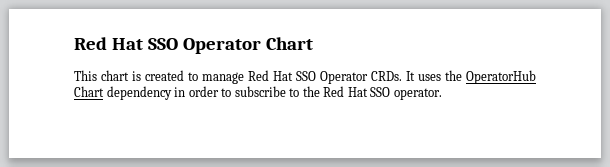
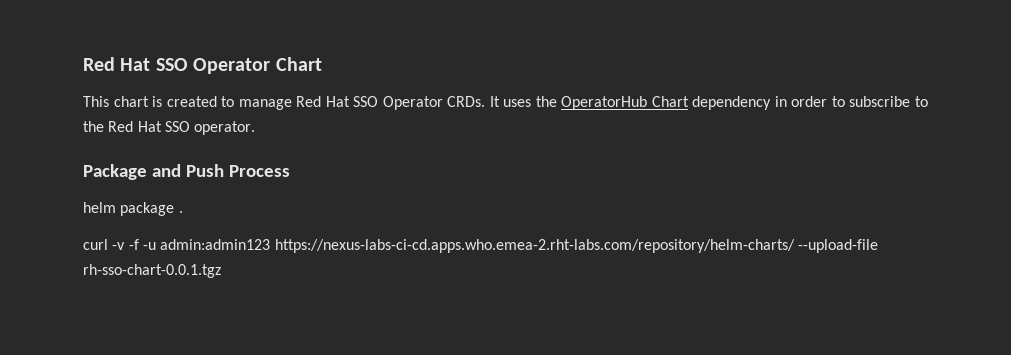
+ Package and Push Process
+ helm package .
+ curl -v -f -u admin:admin123 https://nexus-labs-ci-cd.apps.who.emea-2.rht-labs.com/repository/helm-charts/ --upload-file rh-sso-chart-0.0.1.tgz

